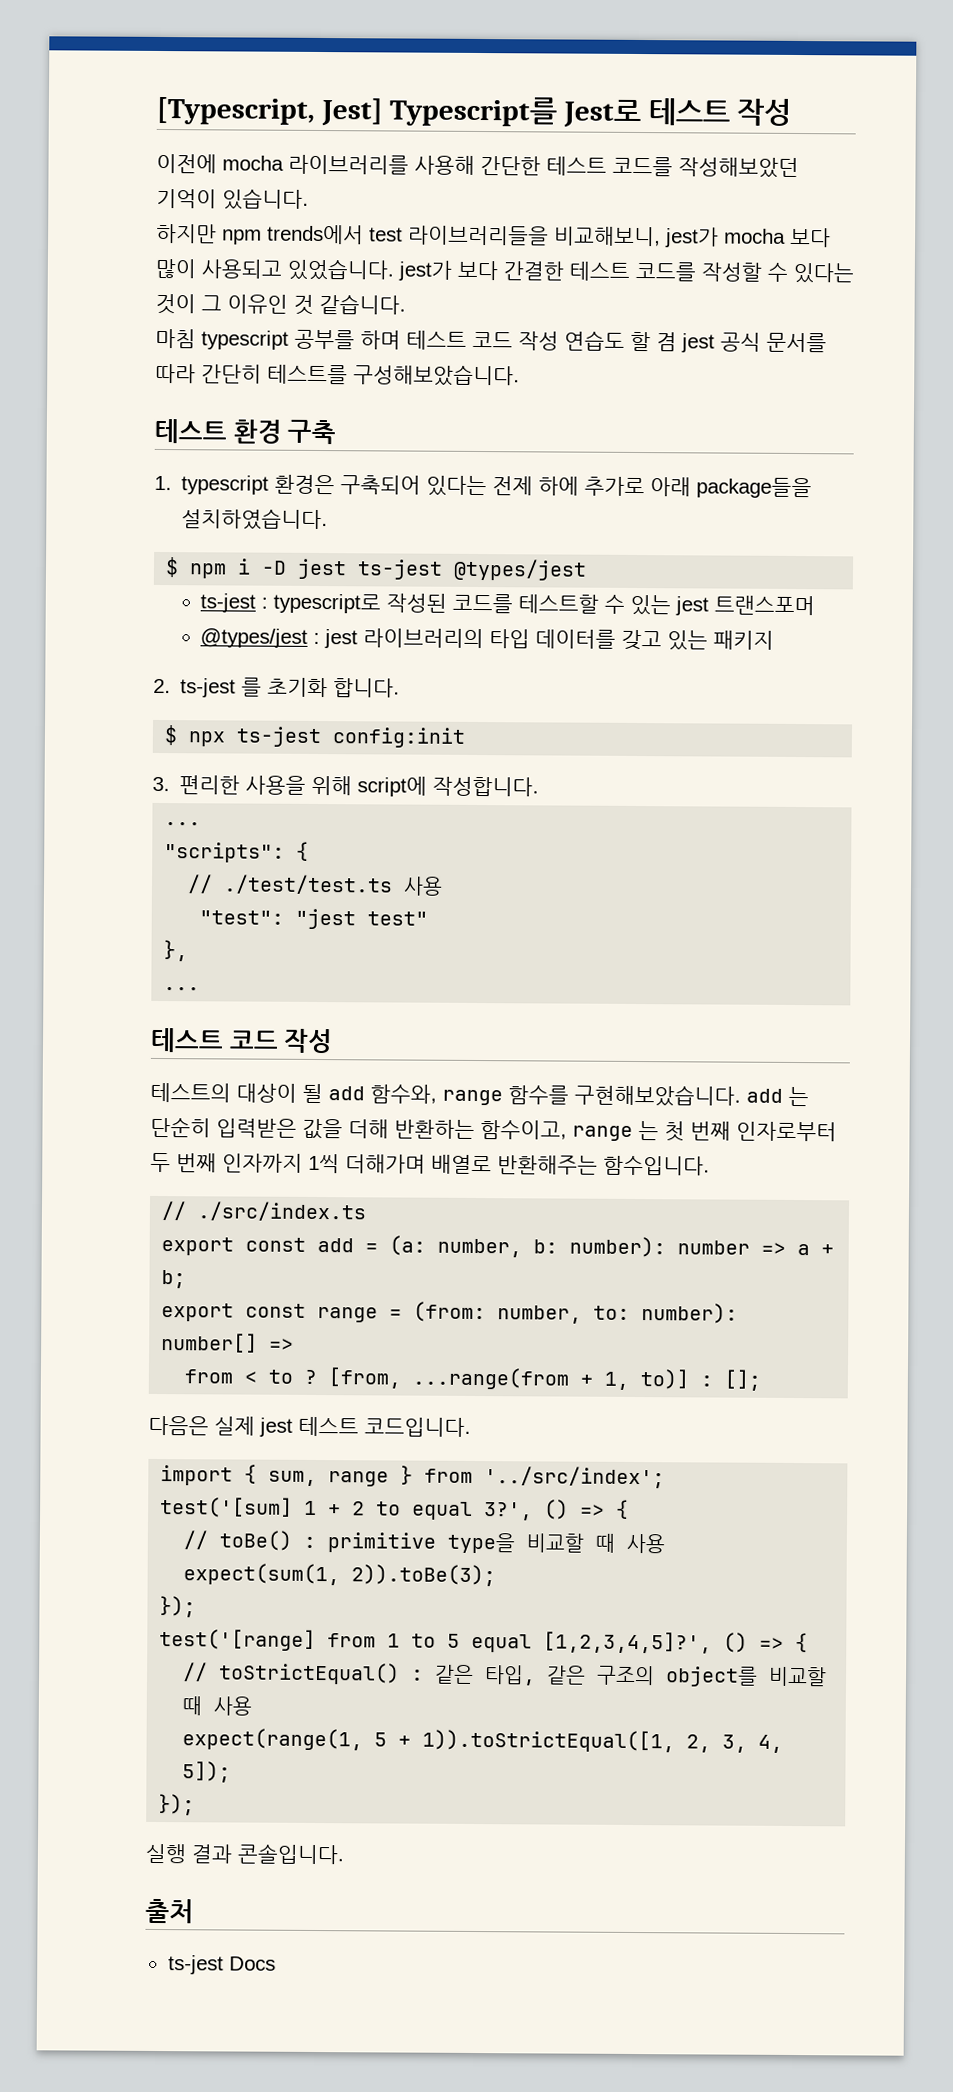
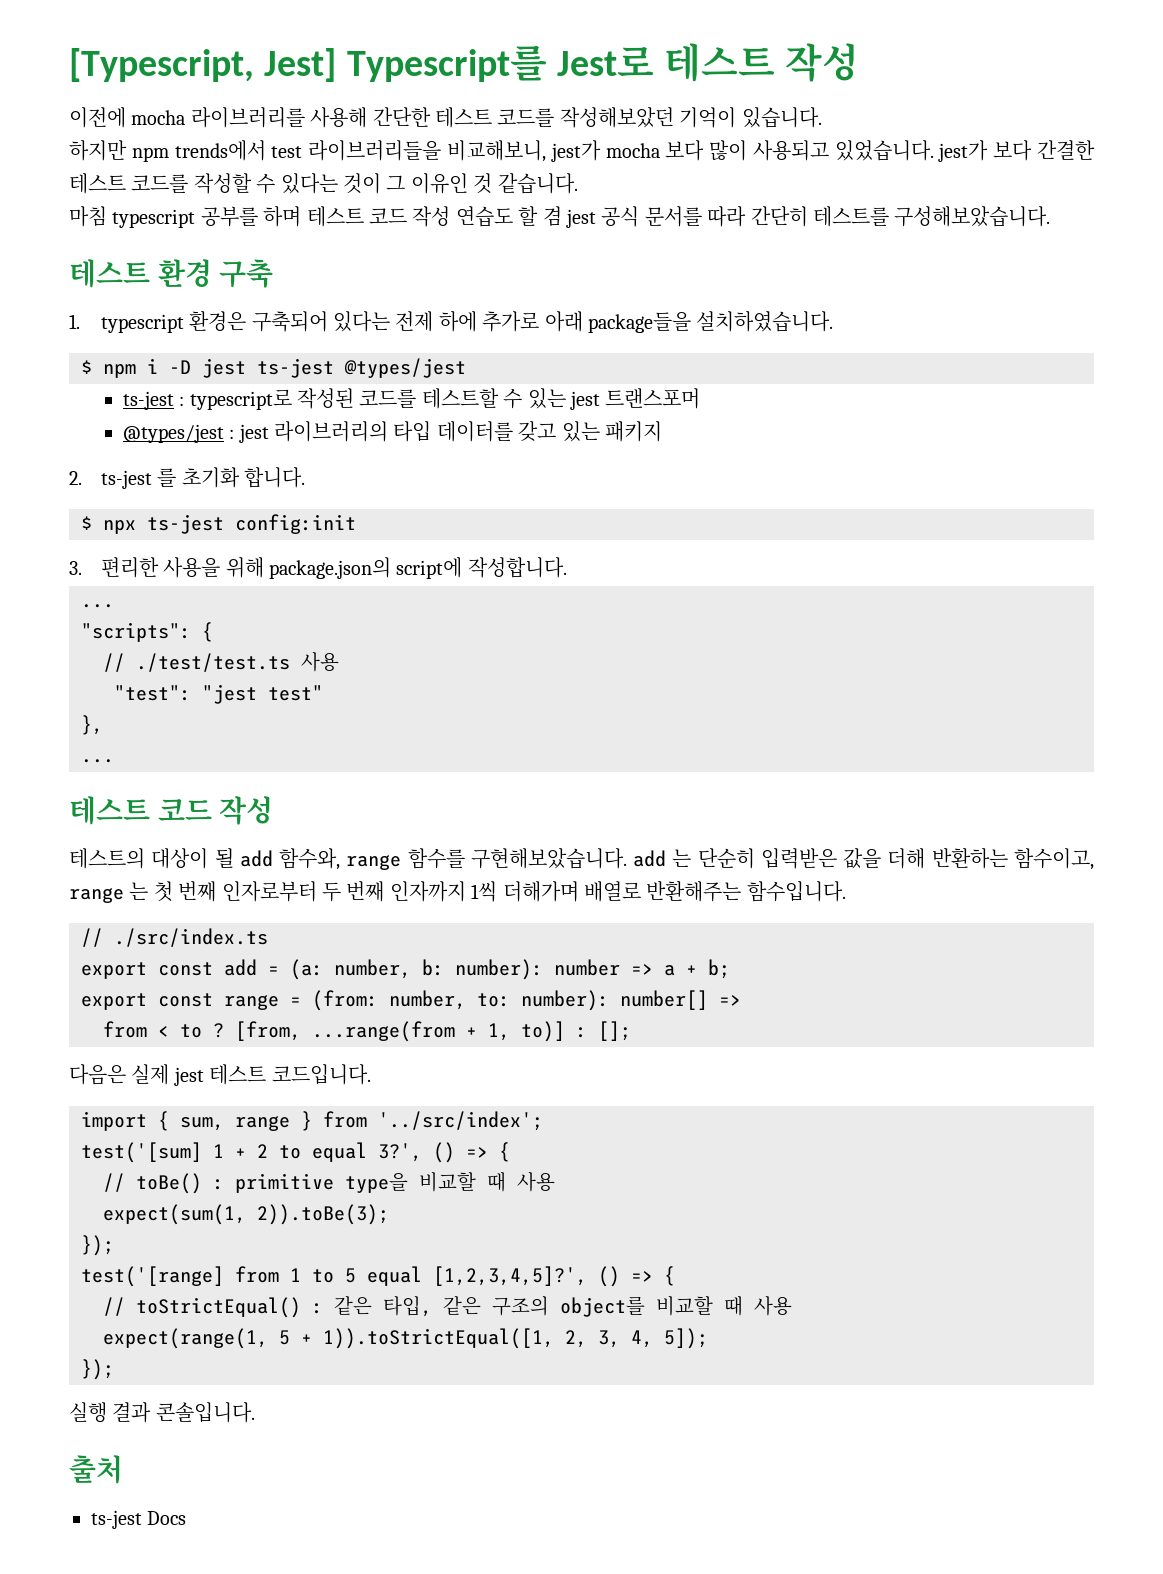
- 3. 편리한 사용을 위해 script에 작성합니다.
+ 3. 편리한 사용을 위해 package.json의 script에 작성합니다.

